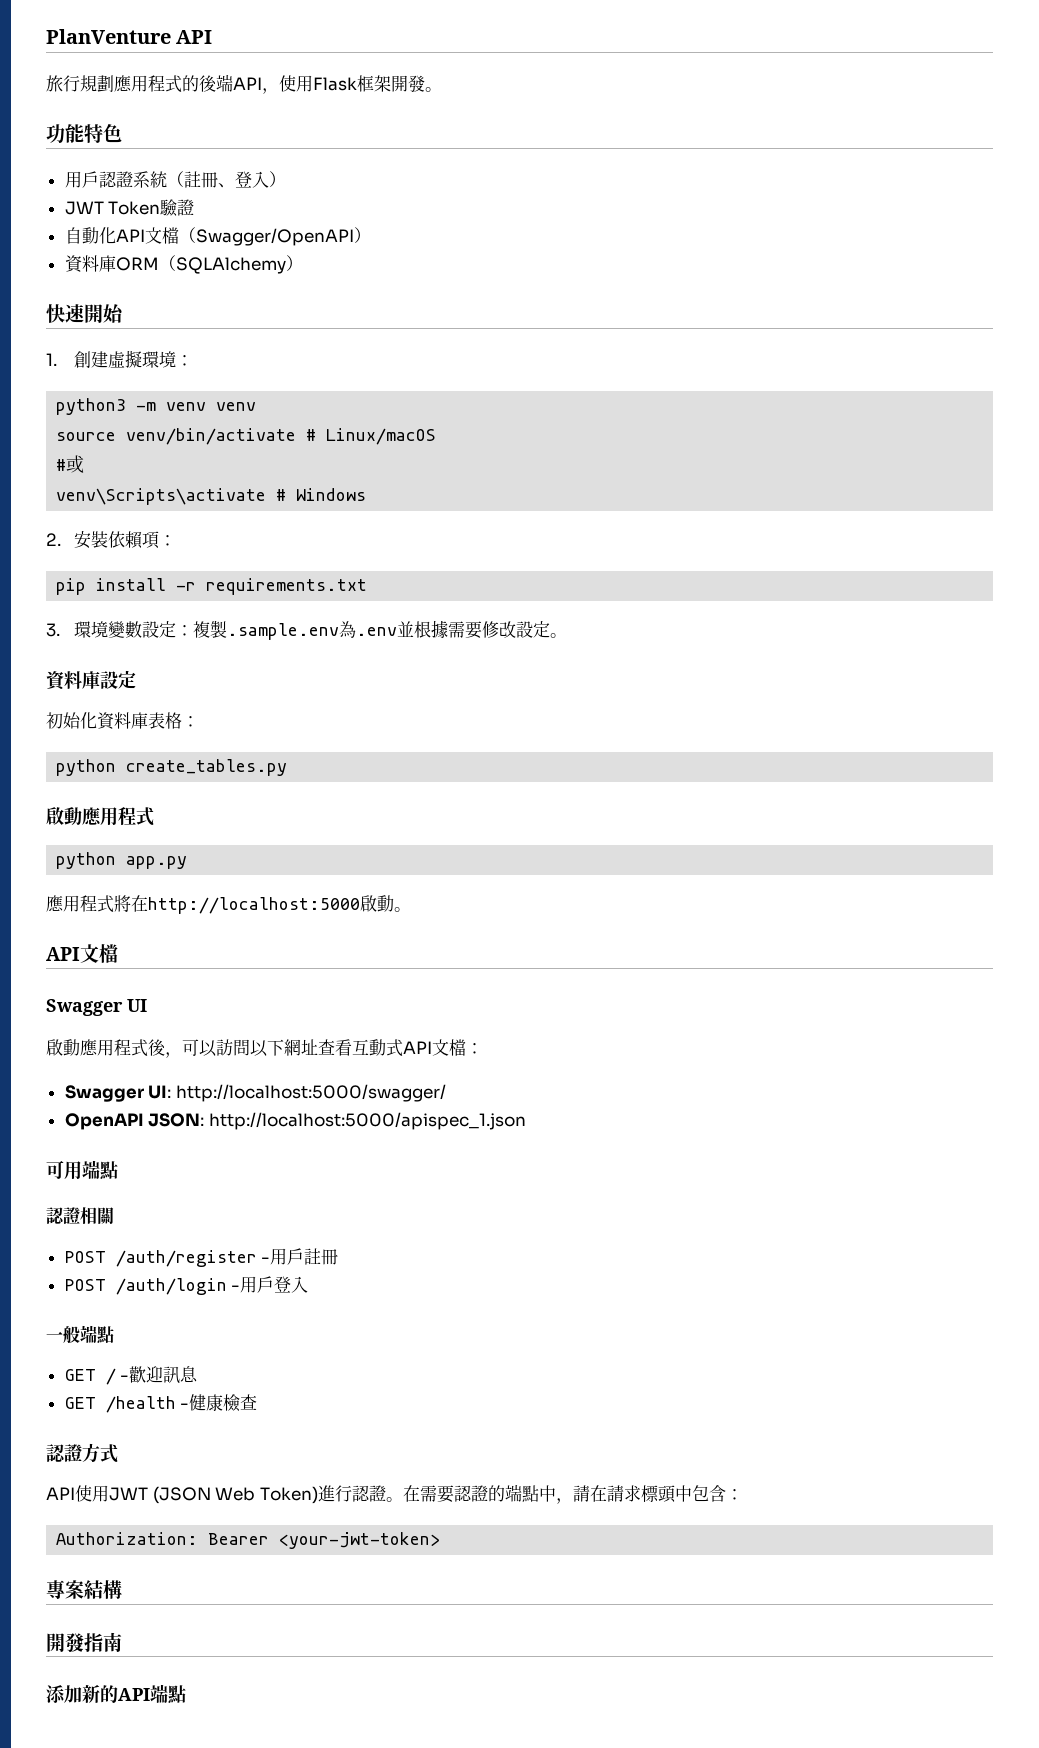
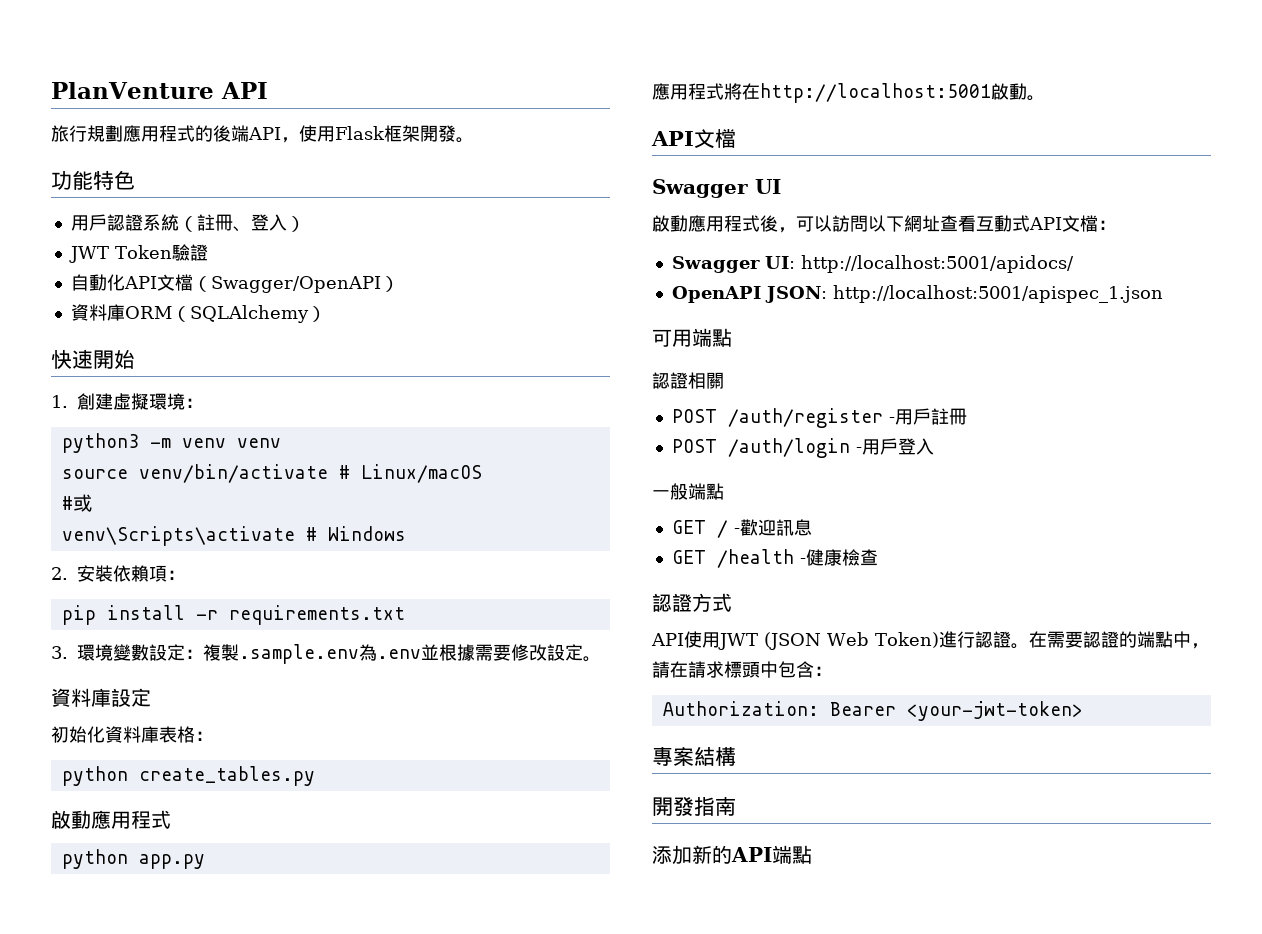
- 應用程式將在http://localhost:5000啟動。
+ 應用程式將在http://localhost:5001啟動。
- Swagger UI: http://localhost:5000/swagger/
+ Swagger UI: http://localhost:5001/apidocs/
- OpenAPI JSON: http://localhost:5000/apispec_1.json
+ OpenAPI JSON: http://localhost:5001/apispec_1.json

